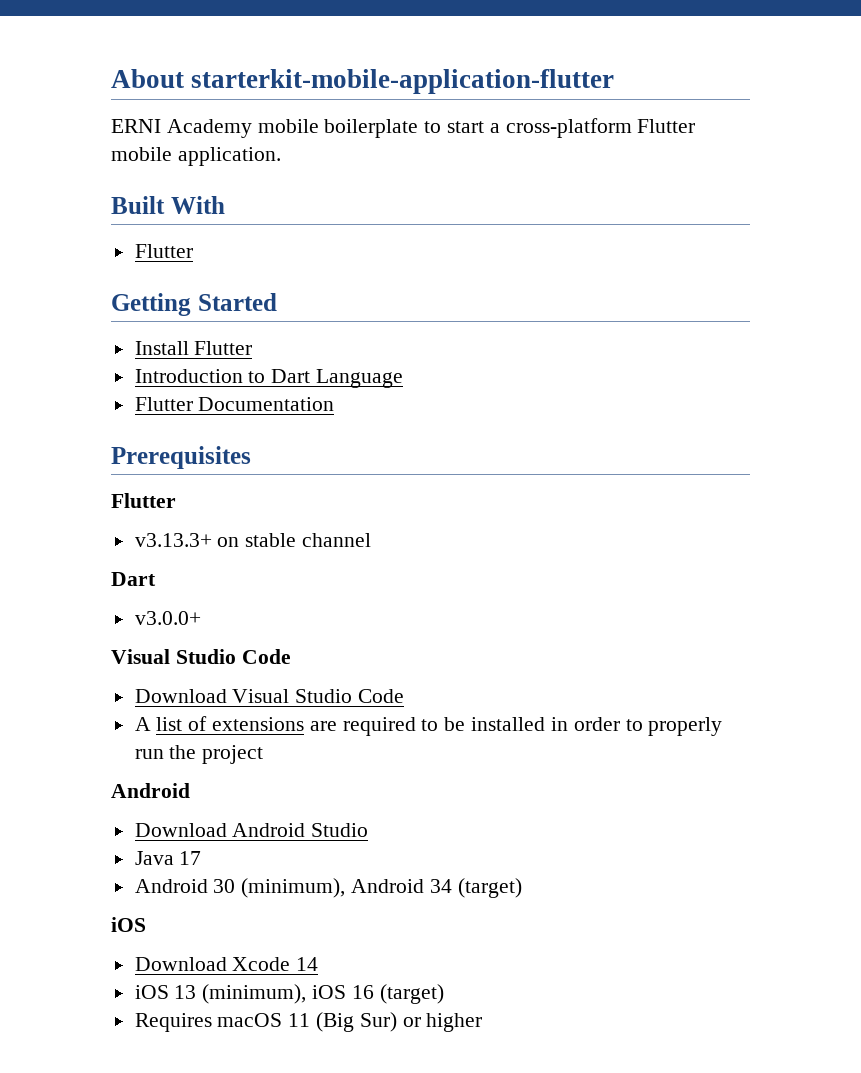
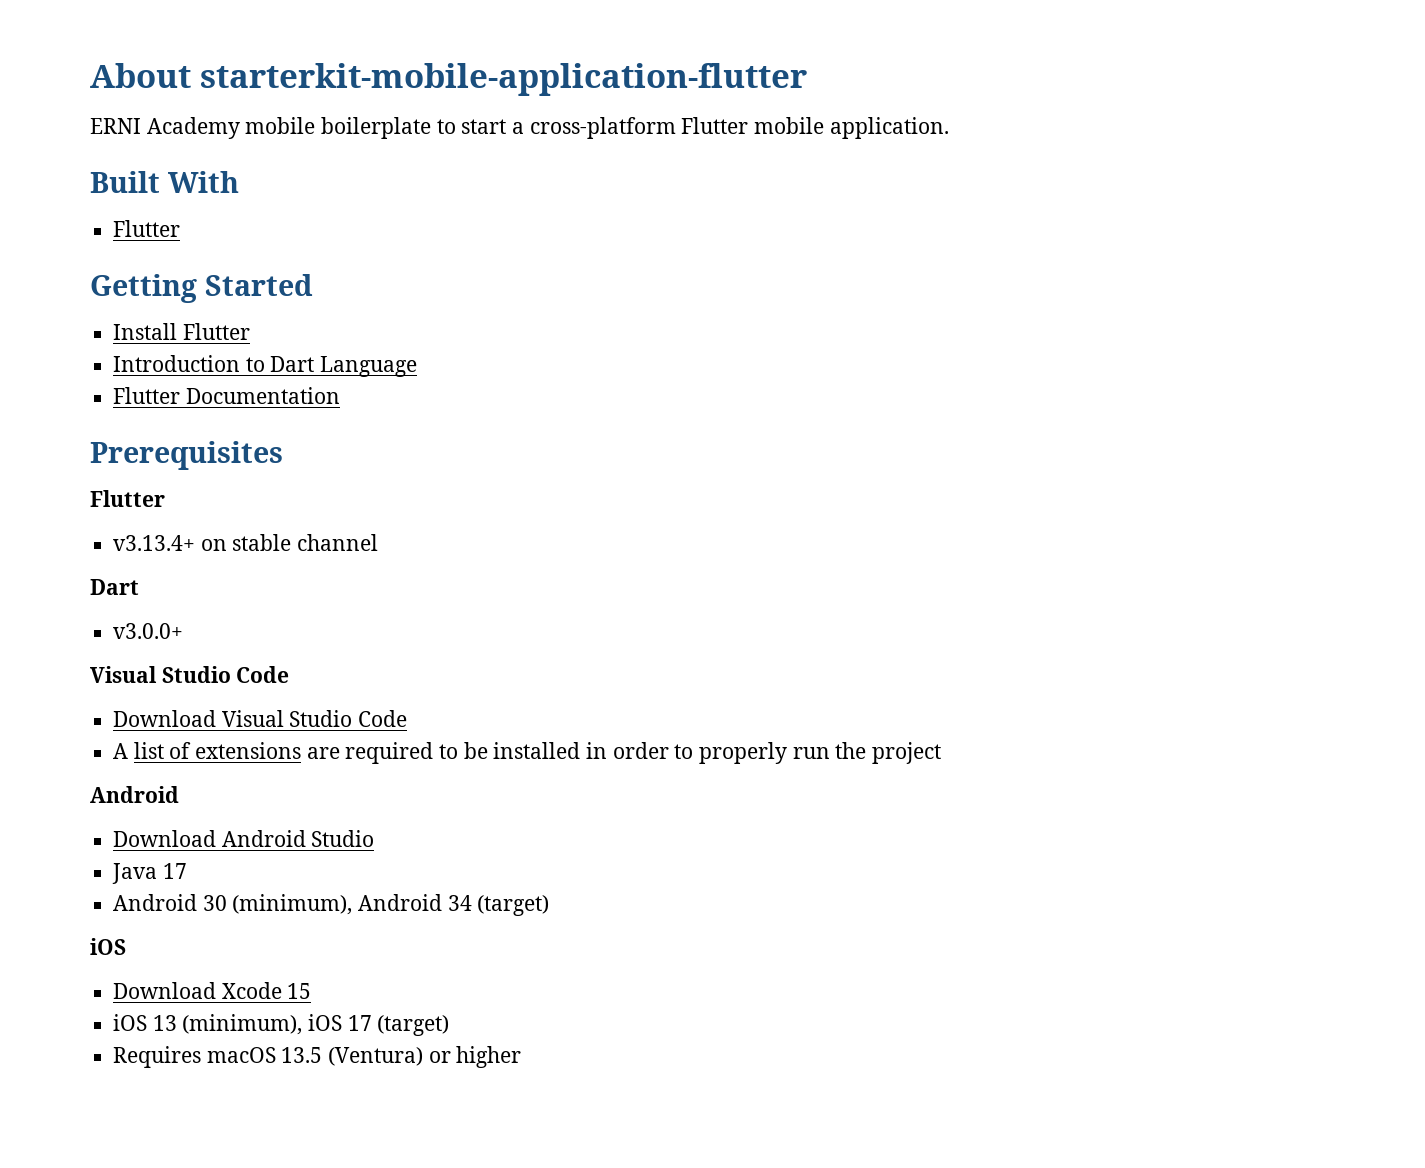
- v3.13.3+ on stable channel
+ v3.13.4+ on stable channel
- Download Xcode 14
+ Download Xcode 15
- iOS 13 (minimum), iOS 16 (target)
+ iOS 13 (minimum), iOS 17 (target)
- Requires macOS 11 (Big Sur) or higher
+ Requires macOS 13.5 (Ventura) or higher

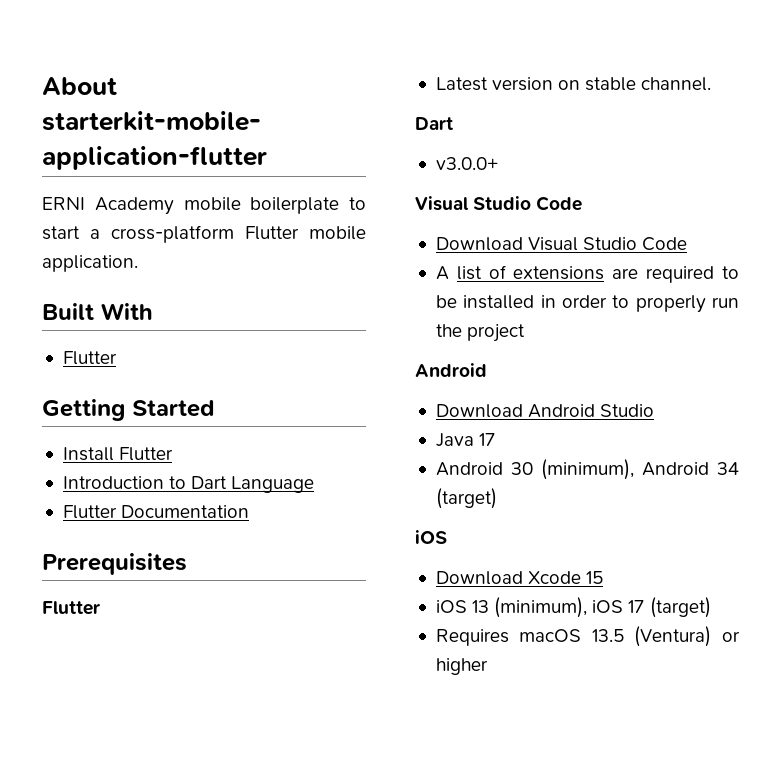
- v3.13.4+ on stable channel
+ Latest version on stable channel.

